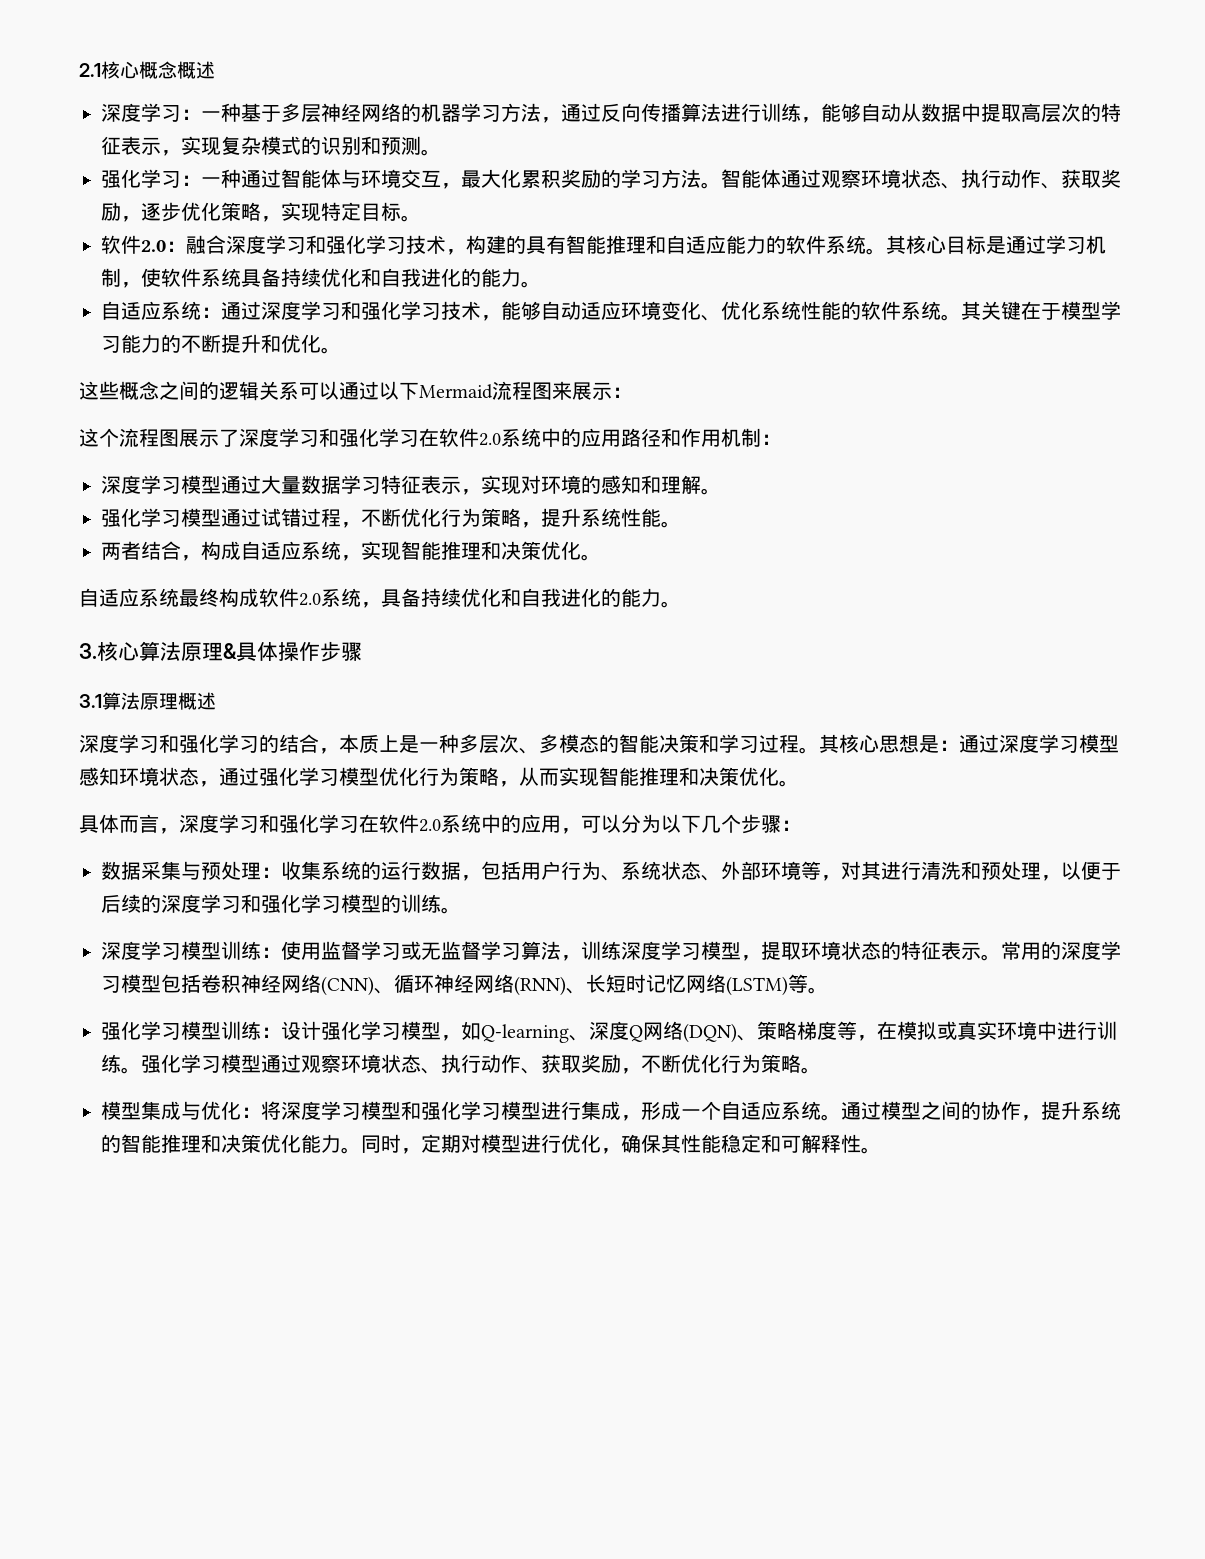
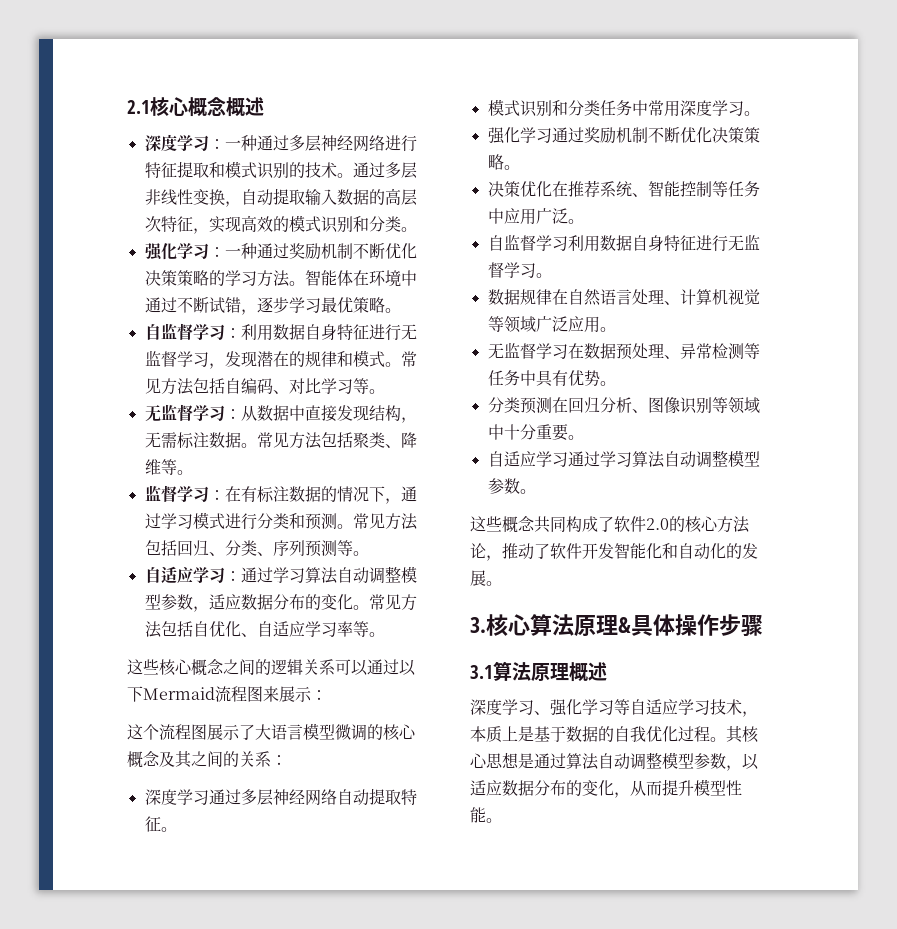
- 深度学习：一种基于多层神经网络的机器学习方法，通过反向传播算法进行训练，能够自动从数据中提取高层次的特征表示，实现复杂模式的识别和预测。
+ 深度学习：一种通过多层神经网络进行特征提取和模式识别的技术。通过多层非线性变换，自动提取输入数据的高层次特征，实现高效的模式识别和分类。
- 强化学习：一种通过智能体与环境交互，最大化累积奖励的学习方法。
+ 强化学习：一种通过奖励机制不断优化决策策略的学习方法。
- 智能体通过观察环境状态、执行动作、获取奖励，逐步优化策略，实现特定目标。
- 软件2.0：融合深度学习和强化学习技术，构建的具有智能推理和自适应能力的软件系统。其核心目标是通过学习机制，使软件系统具备持续优化和自我进化的能力。
- 自适应系统：通过深度学习和强化学习技术，能够自动适应环境变化、优化系统性能的软件系统。其关键在于模型学习能力的不断提升和优化。
- 这些概念之间的逻辑关系可以通过以下Mermaid流程图来展示：
+ 智能体在环境中通过不断试错，逐步学习最优策略。
+ 自监督学习：利用数据自身特征进行无监督学习，发现潜在的规律和模式。常见方法包括自编码、对比学习等。
+ 无监督学习：从数据中直接发现结构，无需标注数据。常见方法包括聚类、降维等。
+ 监督学习：在有标注数据的情况下，通过学习模式进行分类和预测。常见方法包括回归、分类、序列预测等。
+ 自适应学习：通过学习算法自动调整模型参数，适应数据分布的变化。常见方法包括自优化、自适应学习率等。
+ 这些核心概念之间的逻辑关系可以通过以下Mermaid流程图来展示：
- 这个流程图展示了深度学习和强化学习在软件2.0系统中的应用路径和作用机制：
- 深度学习模型通过大量数据学习特征表示，实现对环境的感知和理解。
- 强化学习模型通过试错过程，不断优化行为策略，提升系统性能。
- 两者结合，构成自适应系统，实现智能推理和决策优化。
- 自适应系统最终构成软件2.0系统，具备持续优化和自我进化的能力。
+ 这个流程图展示了大语言模型微调的核心概念及其之间的关系：
+ 深度学习通过多层神经网络自动提取特征。
+ 模式识别和分类任务中常用深度学习。
+ 强化学习通过奖励机制不断优化决策策略。
+ 决策优化在推荐系统、智能控制等任务中应用广泛。
+ 自监督学习利用数据自身特征进行无监督学习。
+ 数据规律在自然语言处理、计算机视觉等领域广泛应用。
+ 无监督学习在数据预处理、异常检测等任务中具有优势。
+ 分类预测在回归分析、图像识别等领域中十分重要。
+ 自适应学习通过学习算法自动调整模型参数。
+ 这些概念共同构成了软件2.0的核心方法论，推动了软件开发智能化和自动化的发展。
- 深度学习和强化学习的结合，本质上是一种多层次、多模态的智能决策和学习过程。
+ 深度学习、强化学习等自适应学习技术，本质上是基于数据的自我优化过程。
- 其核心思想是：通过深度学习模型感知环境状态，通过强化学习模型优化行为策略，从而实现智能推理和决策优化。
- 具体而言，深度学习和强化学习在软件2.0系统中的应用，可以分为以下几个步骤：
- 数据采集与预处理：收集系统的运行数据，包括用户行为、系统状态、外部环境等，对其进行清洗和预处理，以便于后续的深度学习和强化学习模型的训练。
- 深度学习模型训练：使用监督学习或无监督学习算法，训练深度学习模型，提取环境状态的特征表示。常用的深度学习模型包括卷积神经网络(CNN)、循环神经网络(RNN)、长短时记忆网络(LSTM)等。
- 强化学习模型训练：设计强化学习模型，如Q-learning、深度Q网络(DQN)、策略梯度等，在模拟或真实环境中进行训练。强化学习模型通过观察环境状态、执行动作、获取奖励，不断优化行为策略。
- 模型集成与优化：将深度学习模型和强化学习模型进行集成，形成一个自适应系统。通过模型之间的协作，提升系统的智能推理和决策优化能力。同时，定期对模型进行优化，确保其性能稳定和可解释性。
+ 其核心思想是通过算法自动调整模型参数，以适应数据分布的变化，从而提升模型性能。

